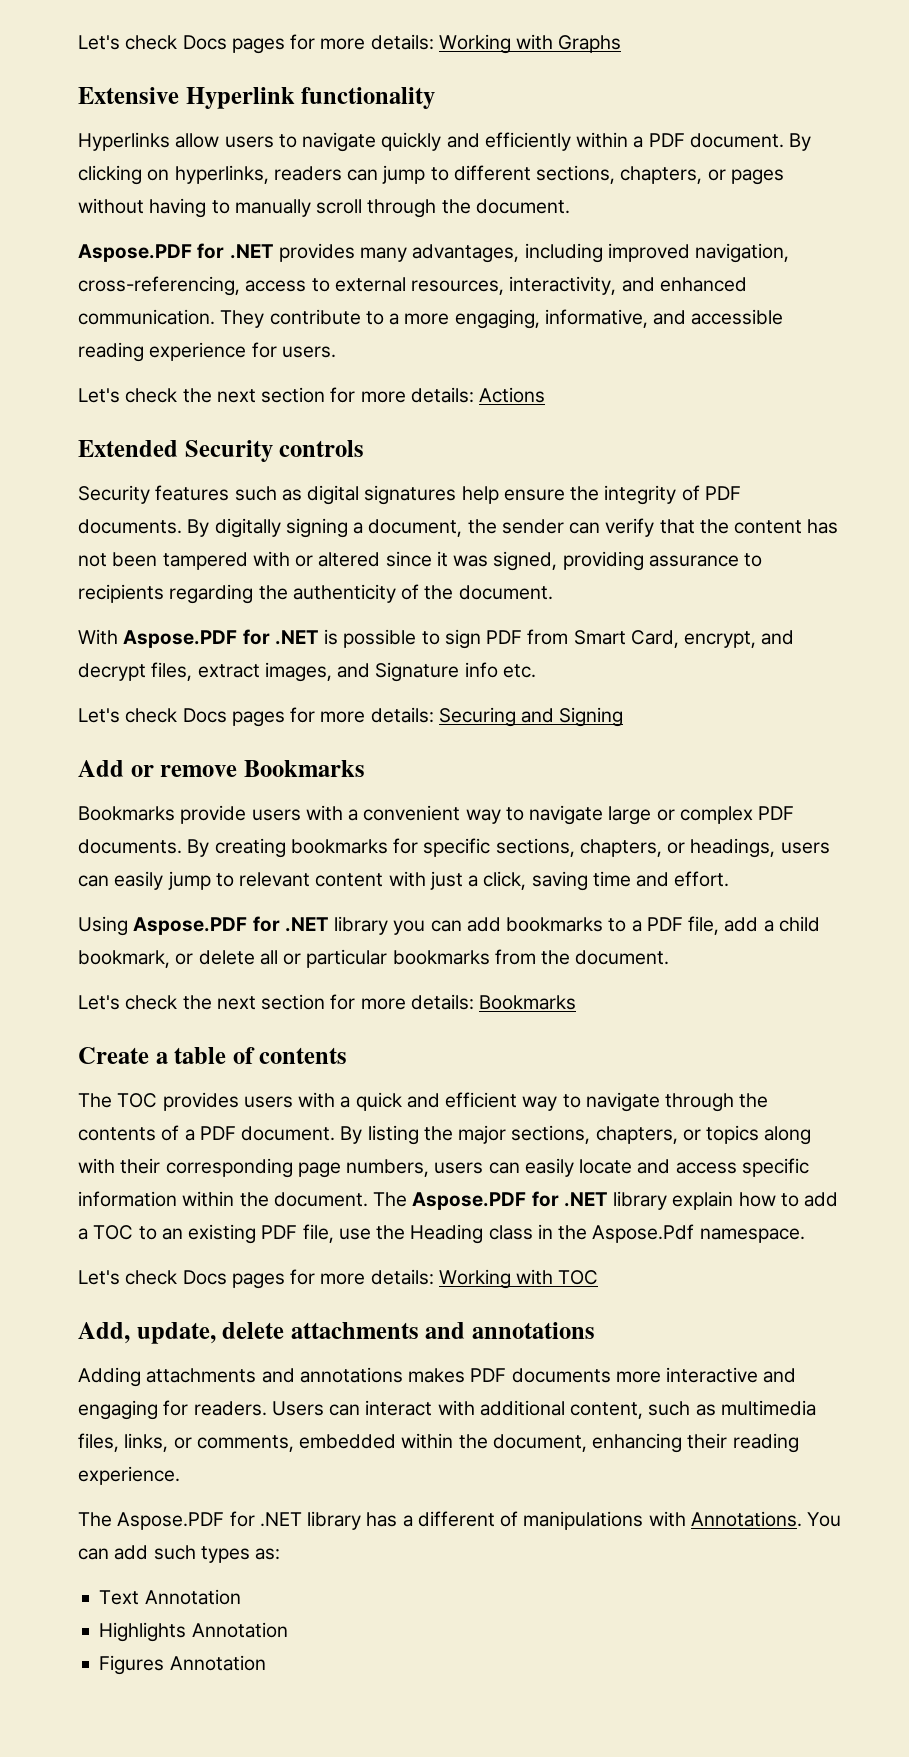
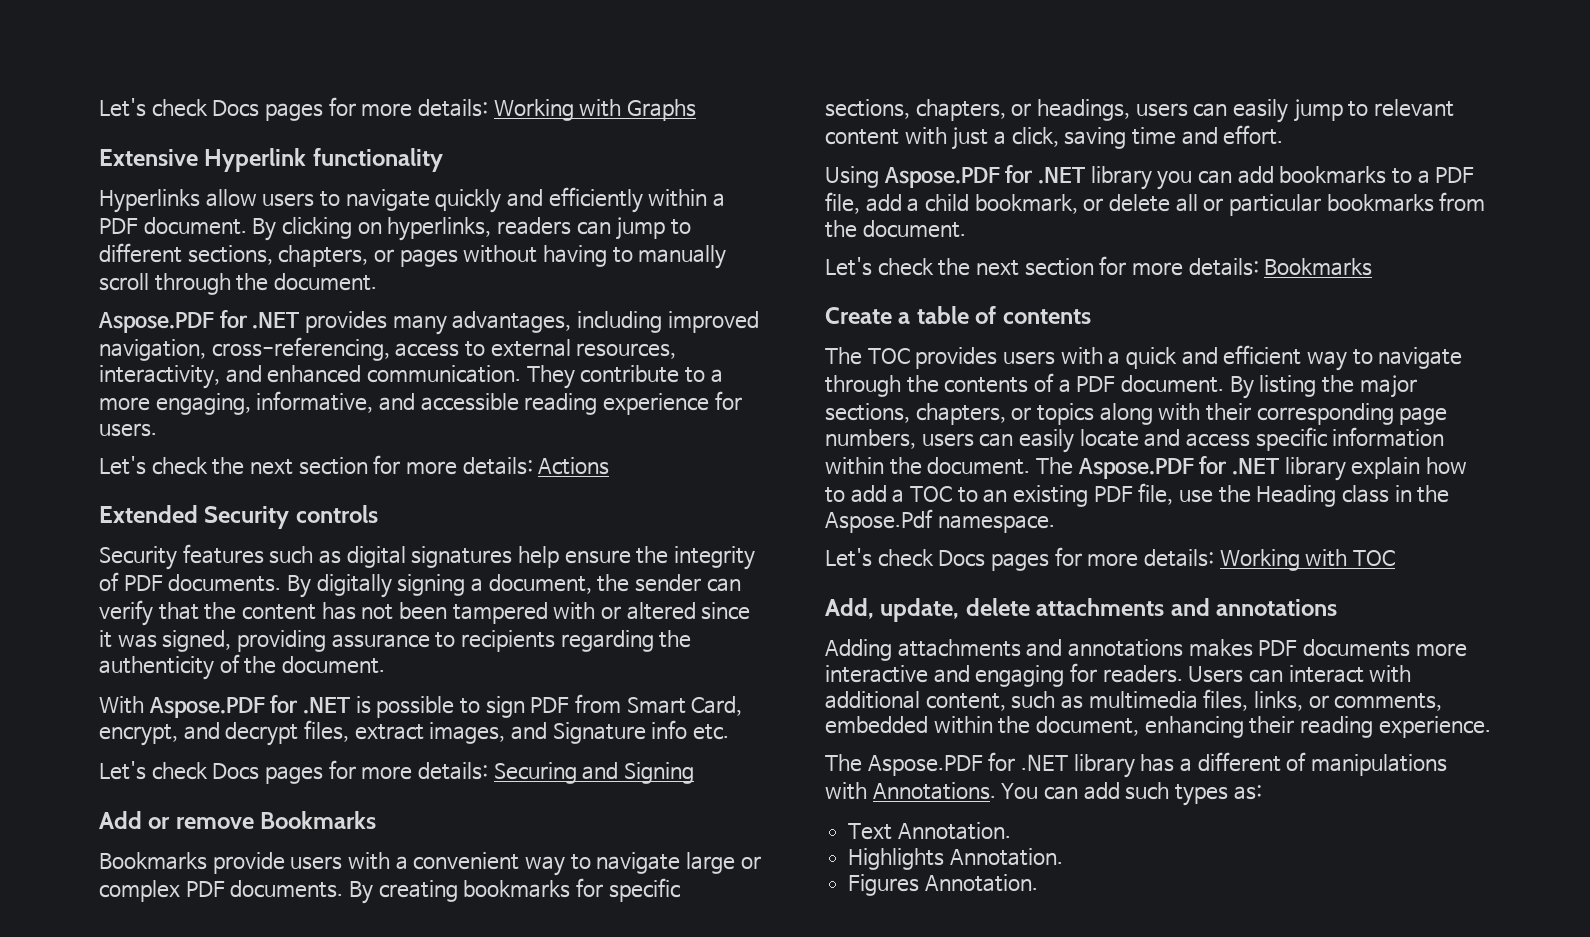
- Text Annotation
+ Text Annotation.
- Highlights Annotation
+ Highlights Annotation.
- Figures Annotation
+ Figures Annotation.

